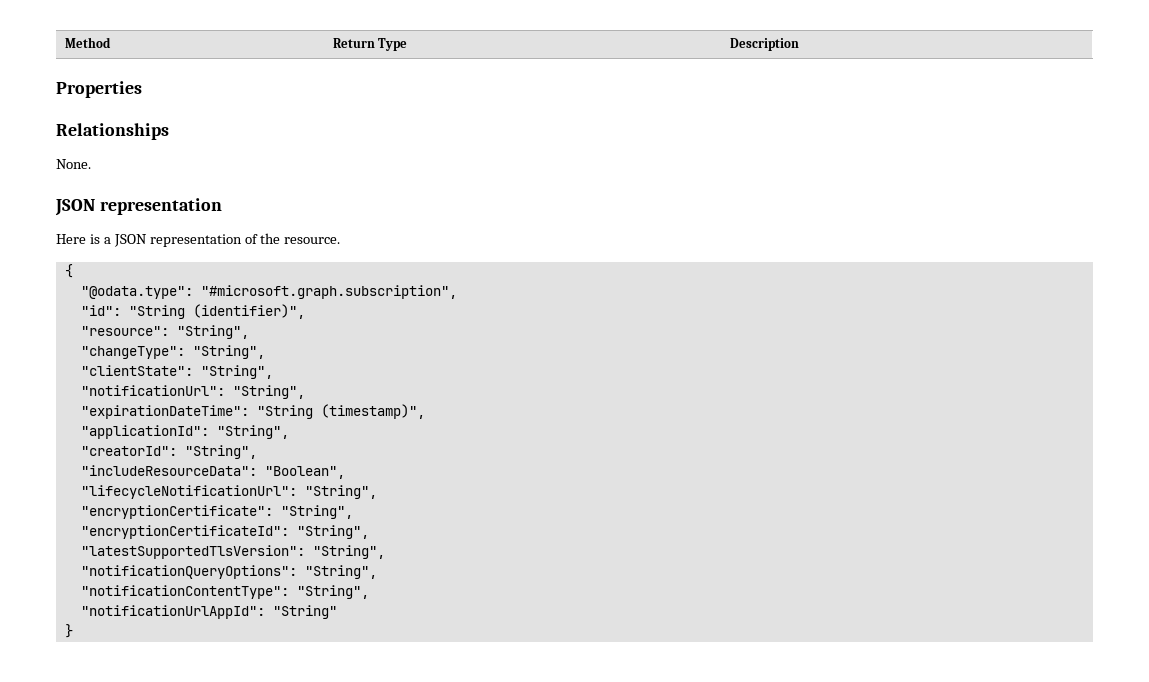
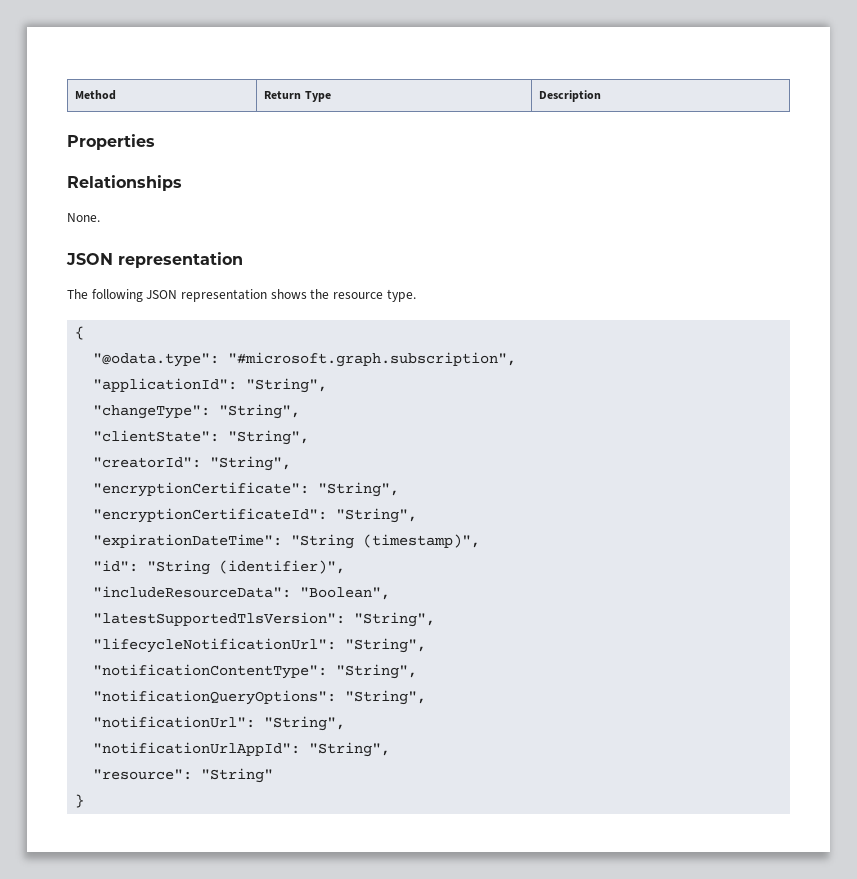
- Here is a JSON representation of the resource.
+ The following JSON representation shows the resource type.
- "id": "String (identifier)",
- "resource": "String",
+ "applicationId": "String",
- "notificationUrl": "String",
- "expirationDateTime": "String (timestamp)",
- "applicationId": "String",
  "creatorId": "String",
- "includeResourceData": "Boolean",
- "lifecycleNotificationUrl": "String",
  "encryptionCertificate": "String",
  "encryptionCertificateId": "String",
+ "expirationDateTime": "String (timestamp)",
+ "id": "String (identifier)",
+ "includeResourceData": "Boolean",
  "latestSupportedTlsVersion": "String",
+ "lifecycleNotificationUrl": "String",
+ "notificationContentType": "String",
- "notificationContentType": "String",
+ "notificationUrl": "String",
- "notificationUrlAppId": "String"
+ "notificationUrlAppId": "String",
+ "resource": "String"

